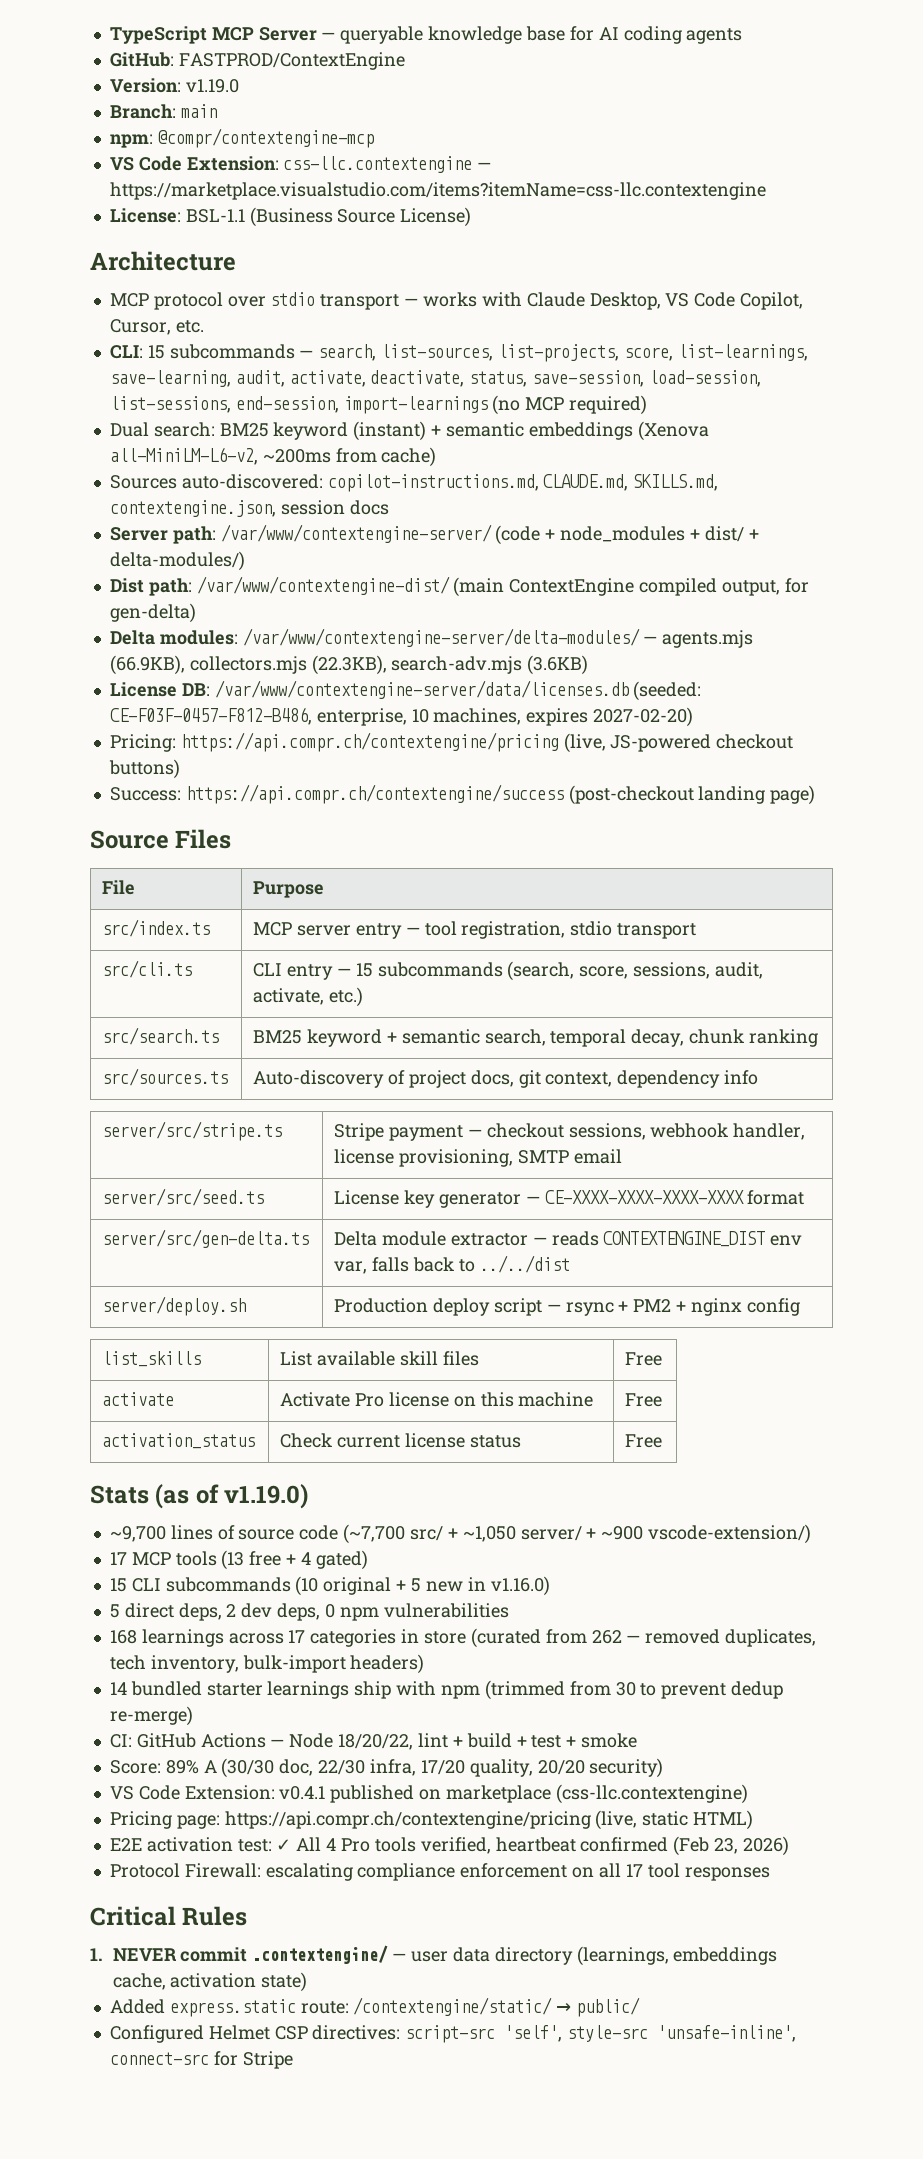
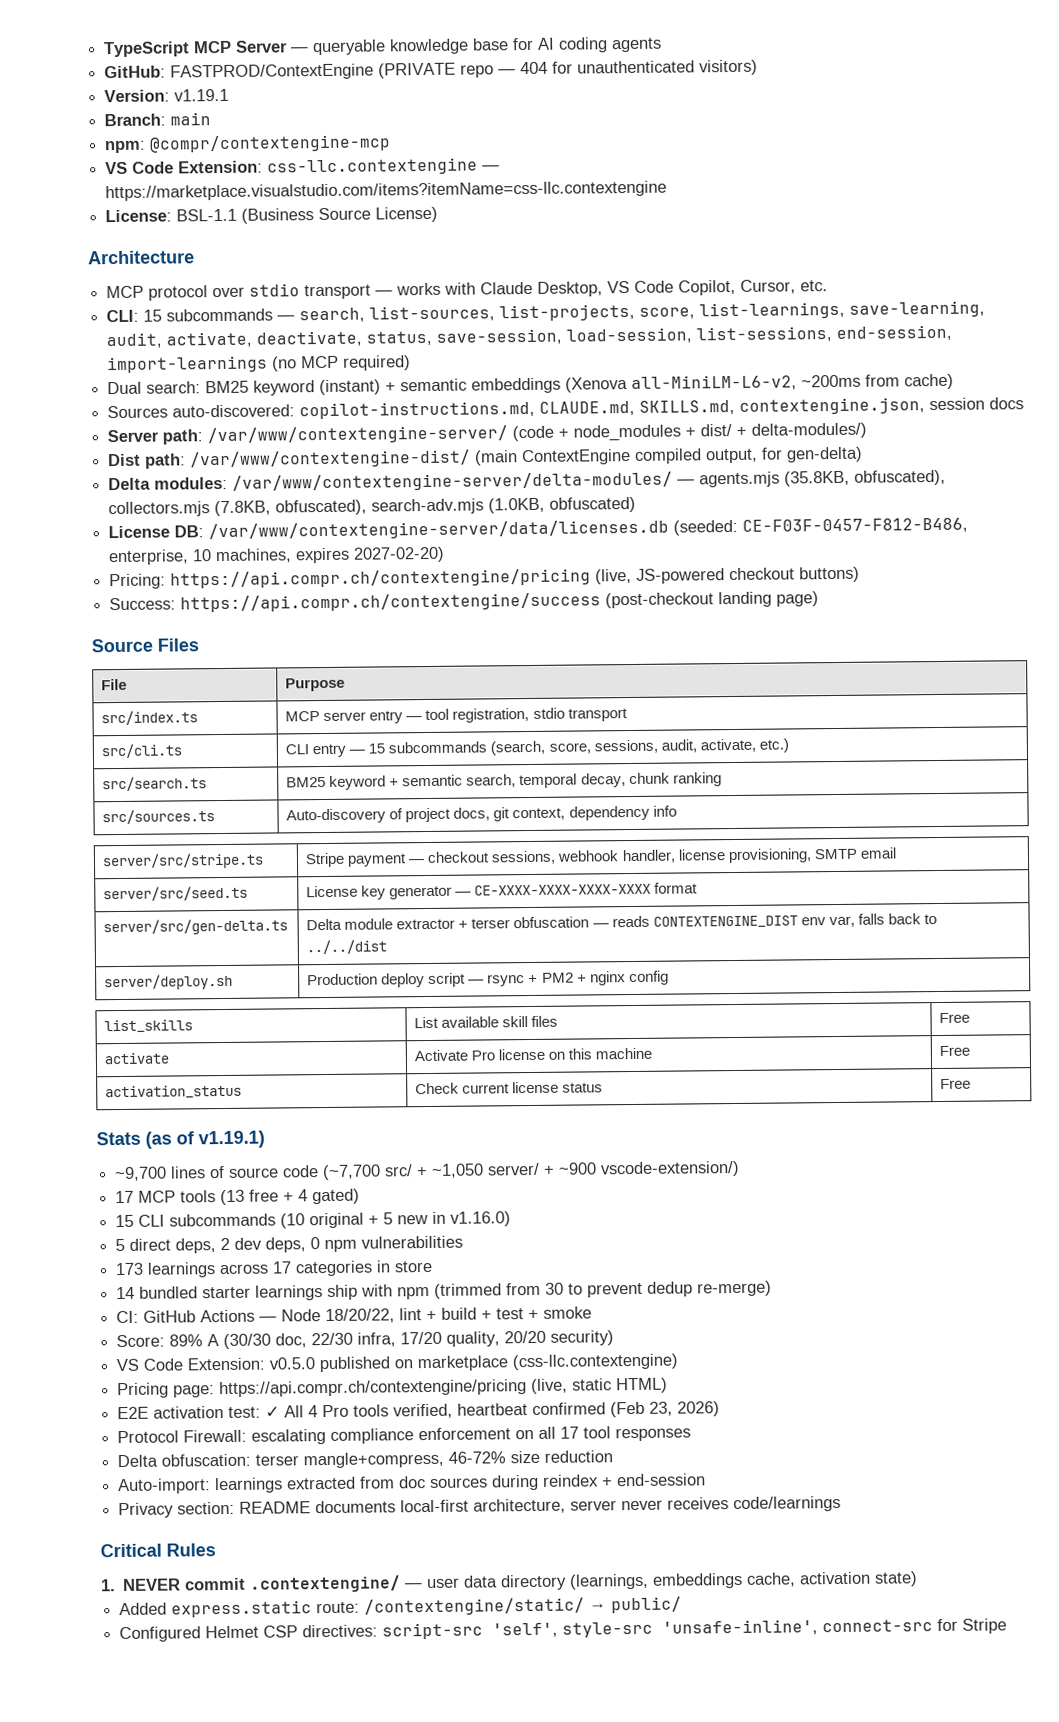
- GitHub: FASTPROD/ContextEngine
+ GitHub: FASTPROD/ContextEngine (PRIVATE repo — 404 for unauthenticated visitors)
- Version: v1.19.0
+ Version: v1.19.1
- Delta modules: /var/www/contextengine-server/delta-modules/ — agents.mjs (66.9KB), collectors.mjs (22.3KB), search-adv.mjs (3.6KB)
+ Delta modules: /var/www/contextengine-server/delta-modules/ — agents.mjs (35.8KB, obfuscated), collectors.mjs (7.8KB, obfuscated), search-adv.mjs (1.0KB, obfuscated)
- server/src/gen-delta.ts | Delta module extractor — reads CONTEXTENGINE_DIST env var, falls back to ../../dist
+ server/src/gen-delta.ts | Delta module extractor + terser obfuscation — reads CONTEXTENGINE_DIST env var, falls back to ../../dist
- Stats (as of v1.19.0)
+ Stats (as of v1.19.1)
- 168 learnings across 17 categories in store (curated from 262 — removed duplicates, tech inventory, bulk-import headers)
+ 173 learnings across 17 categories in store
- VS Code Extension: v0.4.1 published on marketplace (css-llc.contextengine)
+ VS Code Extension: v0.5.0 published on marketplace (css-llc.contextengine)
+ Delta obfuscation: terser mangle+compress, 46-72% size reduction
+ Auto-import: learnings extracted from doc sources during reindex + end-session
+ Privacy section: README documents local-first architecture, server never receives code/learnings

